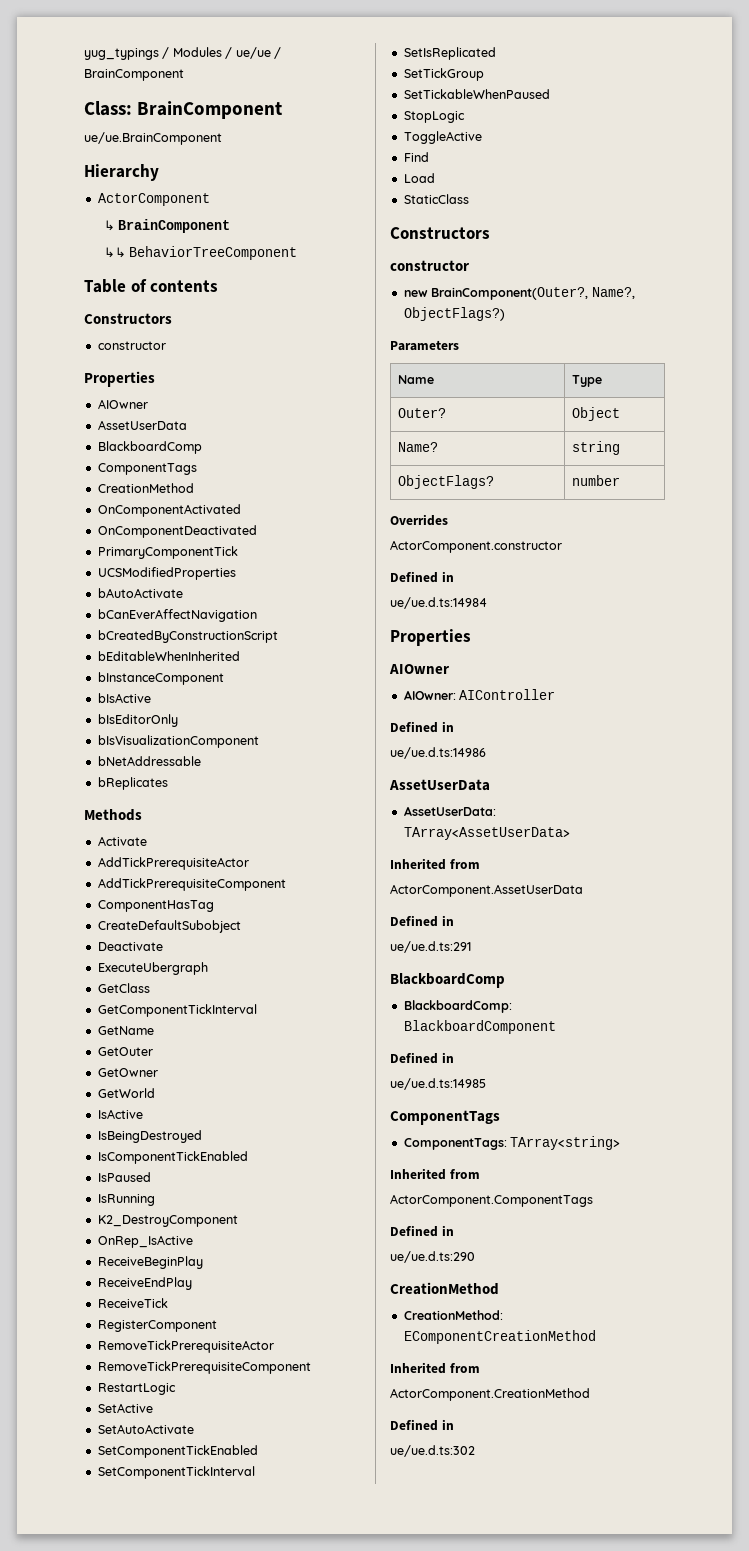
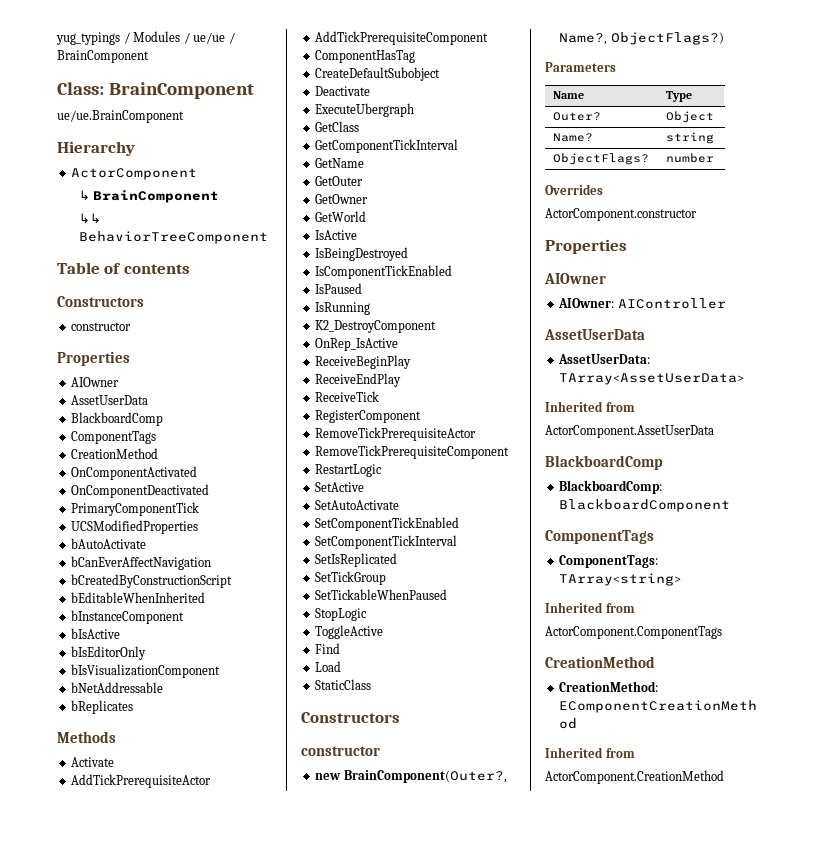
  ActorComponent.constructor
- Defined in
- ue/ue.d.ts:14984
  AIOwner: AIController
- Defined in
- ue/ue.d.ts:14986
  ActorComponent.AssetUserData
- Defined in
- ue/ue.d.ts:291
  BlackboardComp: BlackboardComponent
- Defined in
- ue/ue.d.ts:14985
  ActorComponent.ComponentTags
- Defined in
- ue/ue.d.ts:290
  ActorComponent.CreationMethod
- Defined in
- ue/ue.d.ts:302

